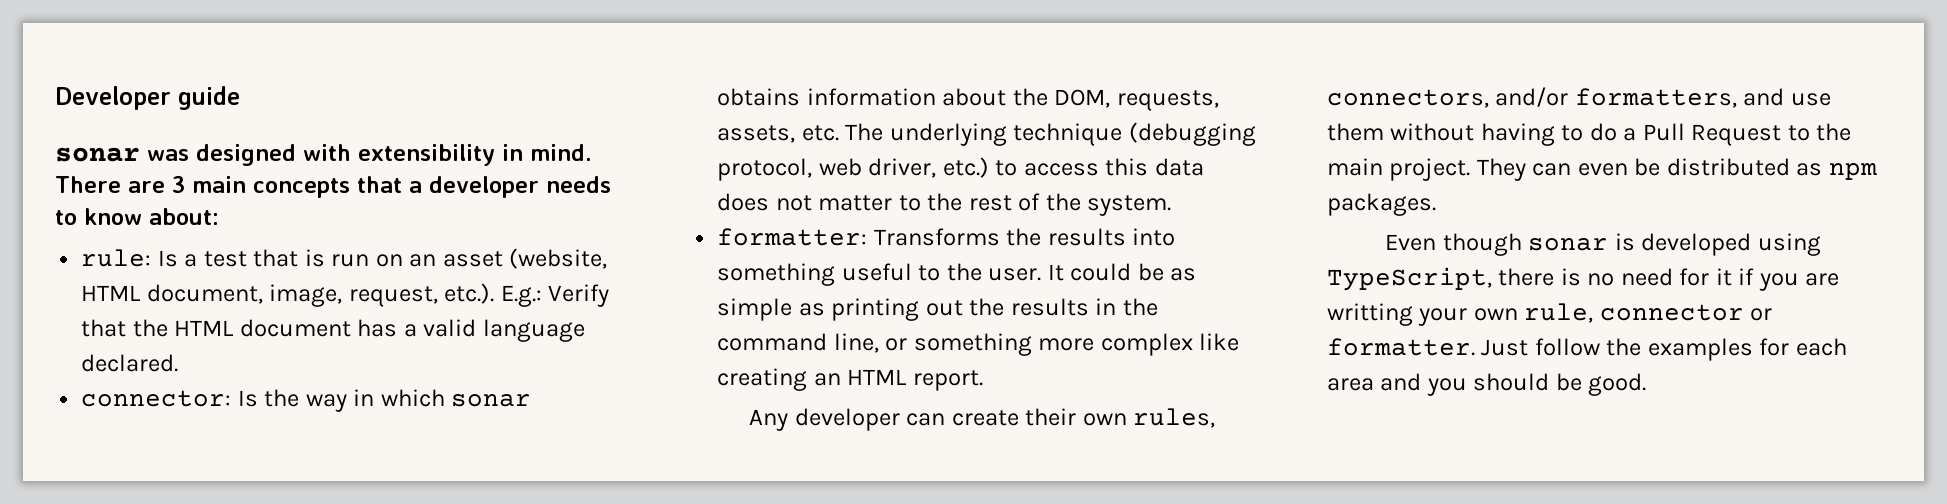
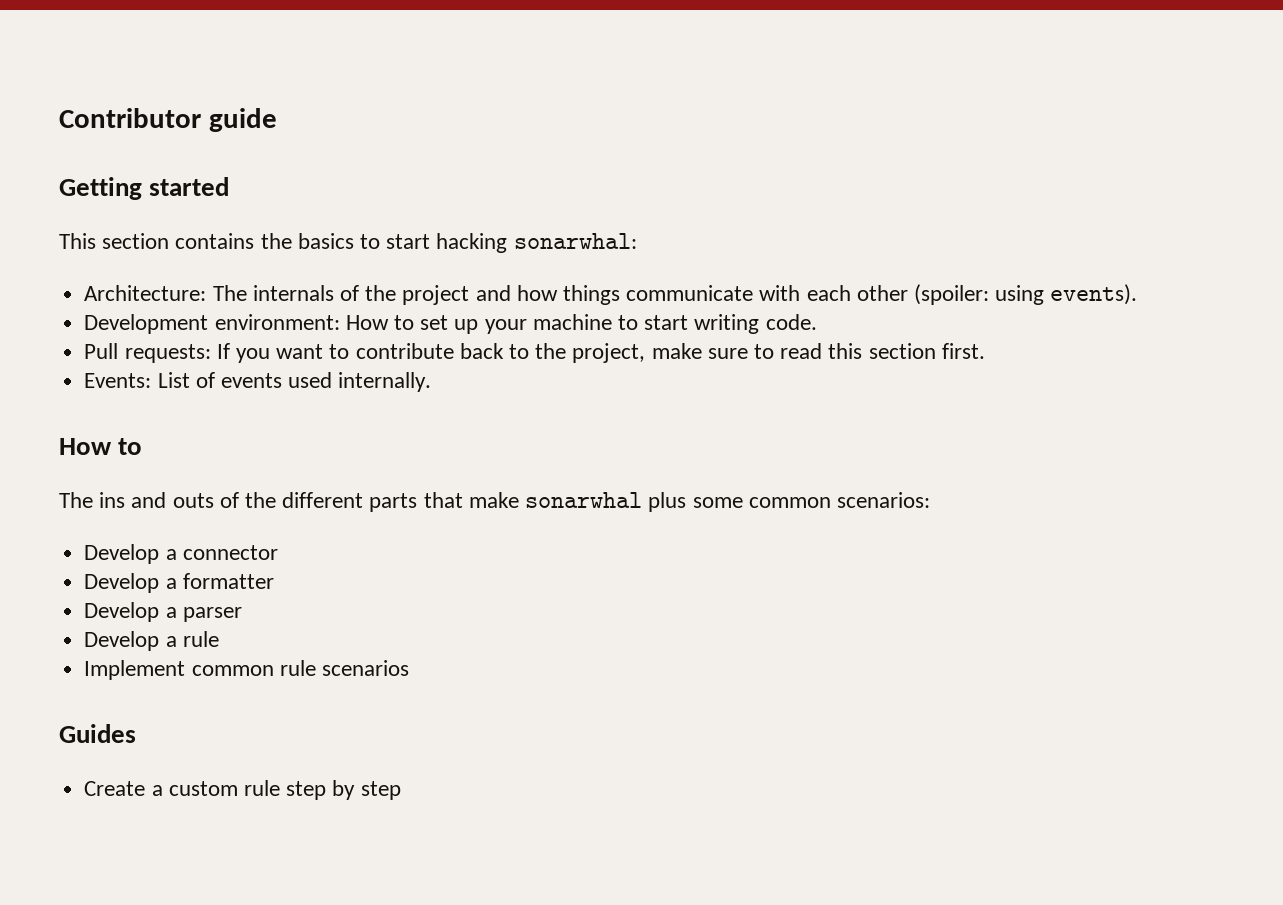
- Developer guide
+ Contributor guide
- sonar was designed with extensibility in mind. There are 3 main concepts that a developer needs to know about:
- rule: Is a test that is run on an asset (website, HTML document, image, request, etc.). E.g.: Verify that the HTML document has a valid language declared.
- connector: Is the way in which sonar obtains information about the DOM, requests, assets, etc. The underlying technique (debugging protocol, web driver, etc.) to access this data does not matter to the rest of the system.
- formatter: Transforms the results into something useful to the user. It could be as simple as printing out the results in the command line, or something more complex like creating an HTML report.
- Any developer can create their own rules, connectors, and/or formatters, and use them without having to do a Pull Request to the main project. They can even be distributed as npm packages.
- Even though sonar is developed using TypeScript, there is no need for it if you are writting your own rule, connector or formatter. Just follow the examples for each area and you should be good.
+ Getting started
+ This section contains the basics to start hacking sonarwhal:
+ Architecture: The internals of the project and how things communicate with each other (spoiler: using events).
+ Development environment: How to set up your machine to start writing code.
+ Pull requests: If you want to contribute back to the project, make sure to read this section first.
+ Events: List of events used internally.
+ How to
+ The ins and outs of the different parts that make sonarwhal plus some common scenarios:
+ Develop a connector
+ Develop a formatter
+ Develop a parser
+ Develop a rule
+ Implement common rule scenarios
+ Guides
+ Create a custom rule step by step

